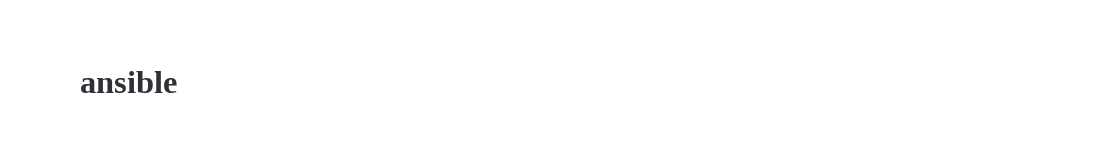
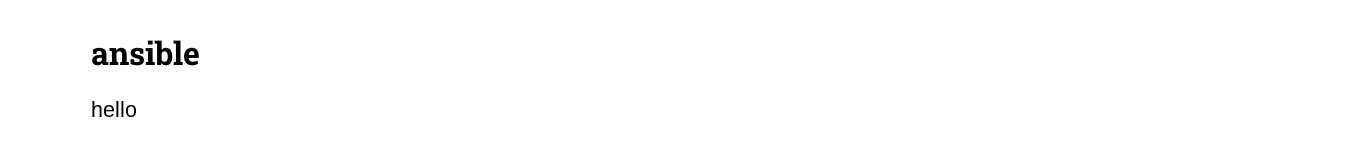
+ hello

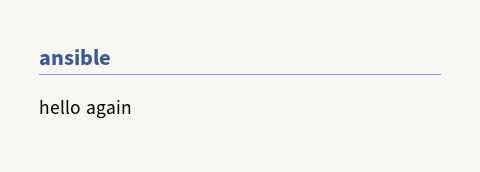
- hello
+ hello again

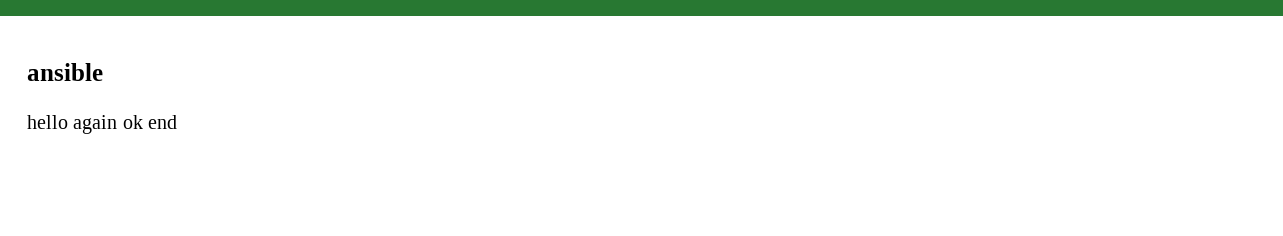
- hello again
+ hello again ok end

